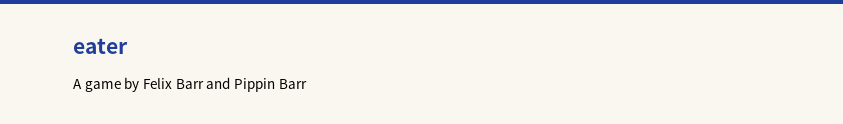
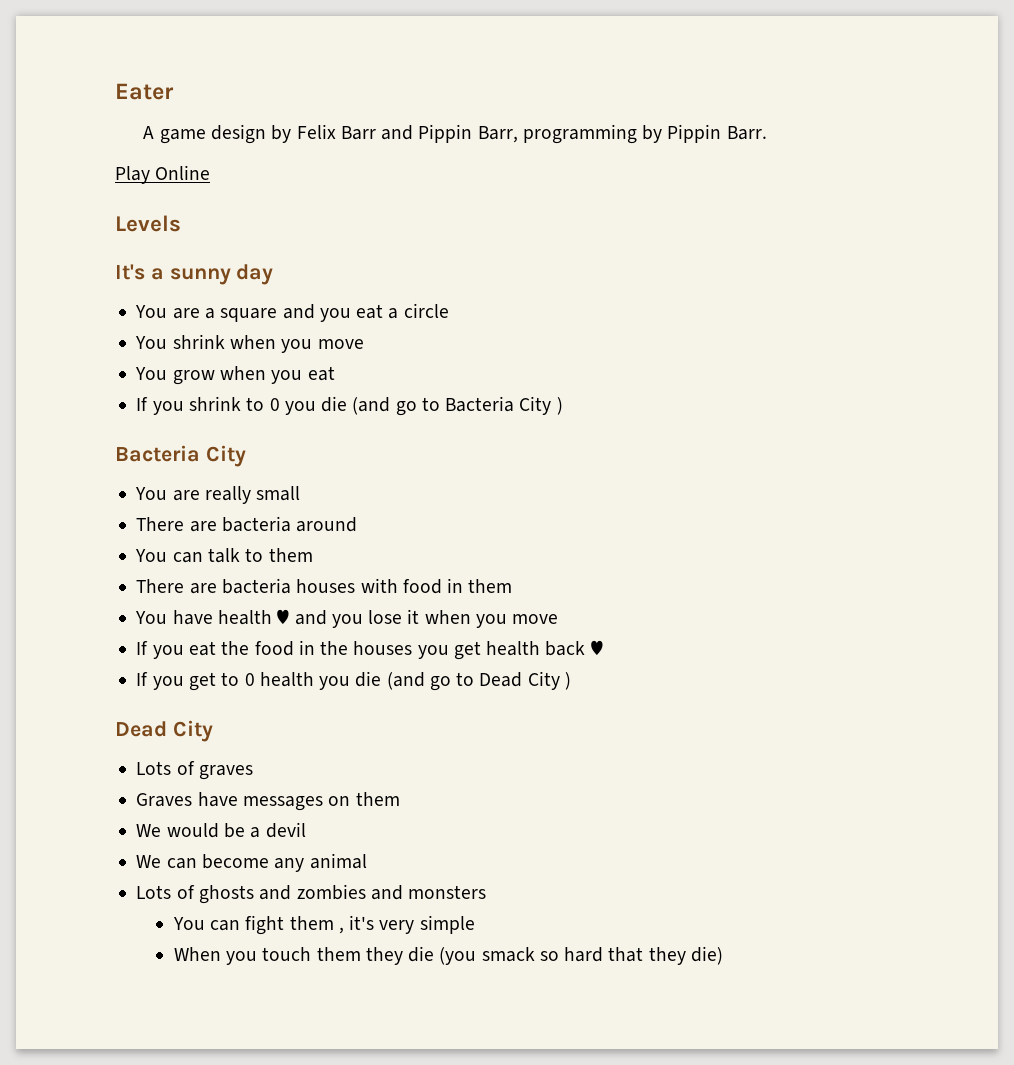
- eater
+ Eater
- A game by Felix Barr and Pippin Barr
+ A game design by Felix Barr and Pippin Barr, programming by Pippin Barr.
+ Play Online
+ Levels
+ It's a sunny day
+ You are a square and you eat a circle
+ You shrink when you move
+ You grow when you eat
+ If you shrink to 0 you die (and go to Bacteria City )
+ Bacteria City
+ You are really small
+ There are bacteria around
+ You can talk to them
+ There are bacteria houses with food in them
+ You have health ♥ and you lose it when you move
+ If you eat the food in the houses you get health back ♥
+ If you get to 0 health you die (and go to Dead City )
+ Dead City
+ Lots of graves
+ Graves have messages on them
+ We would be a devil
+ We can become any animal
+ Lots of ghosts and zombies and monsters
+ You can fight them , it's very simple
+ When you touch them they die (you smack so hard that they die)

